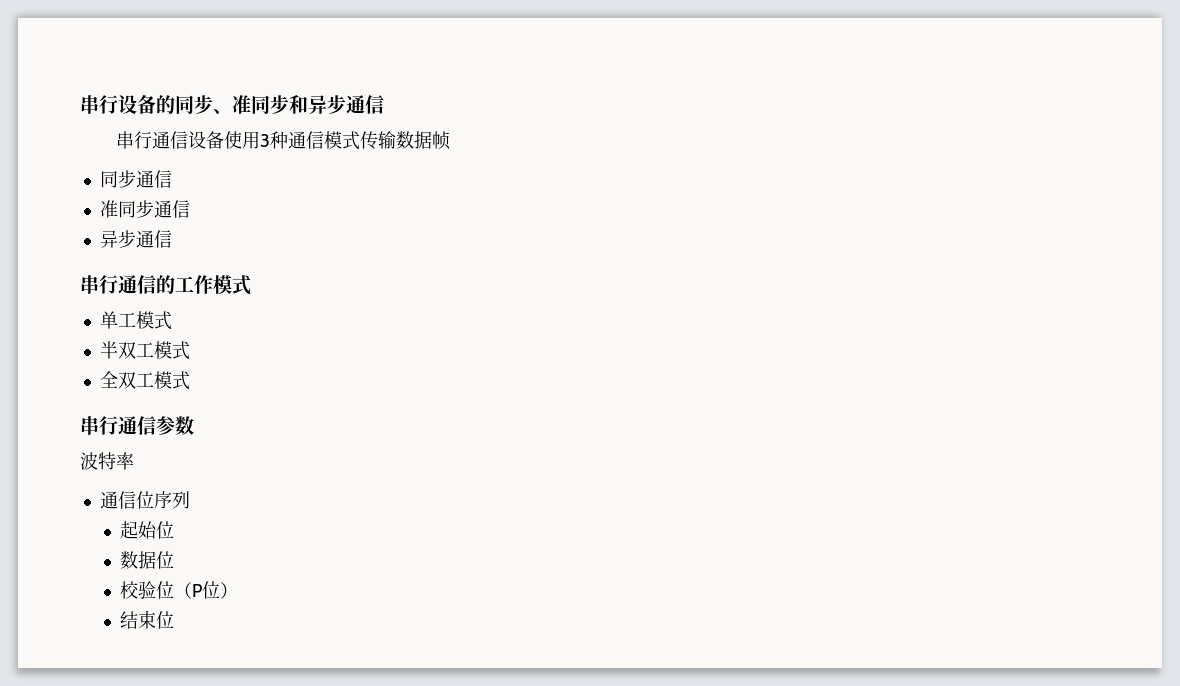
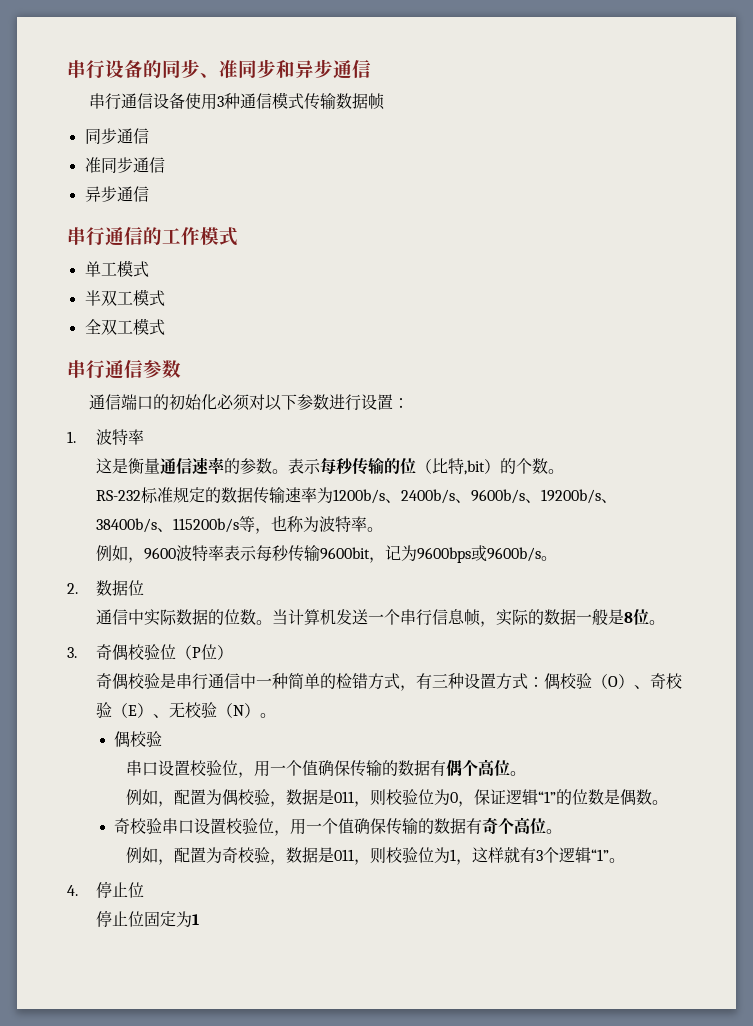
- 波特率
- 通信位序列
- 起始位
- 数据位
- 校验位（P位）
- 结束位
+ 通信端口的初始化必须对以下参数进行设置：
+ 1.波特率
+ 这是衡量通信速率的参数。表示每秒传输的位（比特,bit）的个数。
+ RS-232标准规定的数据传输速率为1200b/s、2400b/s、9600b/s、19200b/s、38400b/s、115200b/s等，也称为波特率。
+ 例如，9600波特率表示每秒传输9600bit，记为9600bps或9600b/s。
+ 2.数据位
+ 通信中实际数据的位数。当计算机发送一个串行信息帧，实际的数据一般是8位。
+ 3.奇偶校验位（P位）
+ 奇偶校验是串行通信中一种简单的检错方式，有三种设置方式：偶校验（O）、奇校验（E）、无校验（N）。
+ 偶校验
+ 串口设置校验位，用一个值确保传输的数据有偶个高位。
+ 例如，配置为偶校验，数据是011，则校验位为0，保证逻辑“1”的位数是偶数。
+ 奇校验串口设置校验位，用一个值确保传输的数据有奇个高位。
+ 例如，配置为奇校验，数据是011，则校验位为1，这样就有3个逻辑“1”。
+ 4.停止位
+ 停止位固定为1

